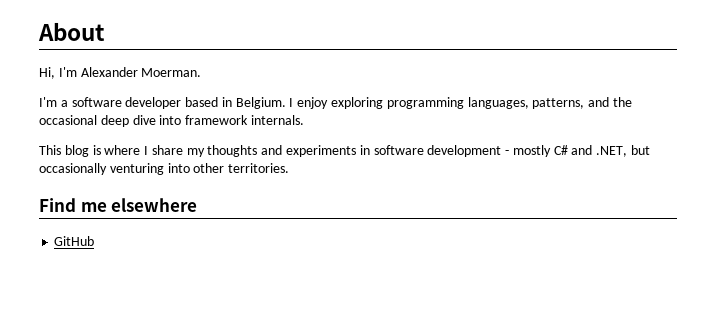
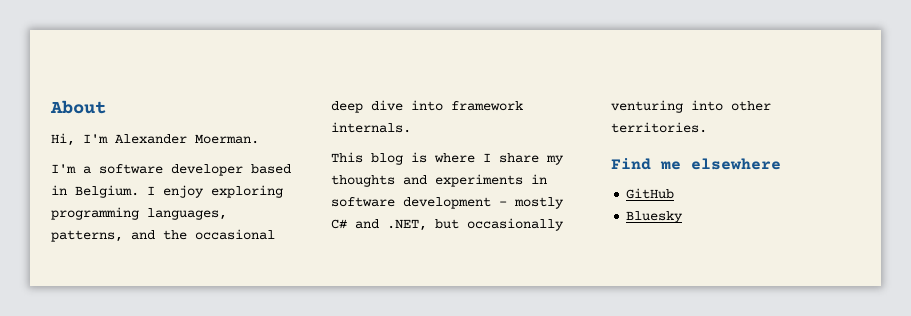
+ Bluesky

